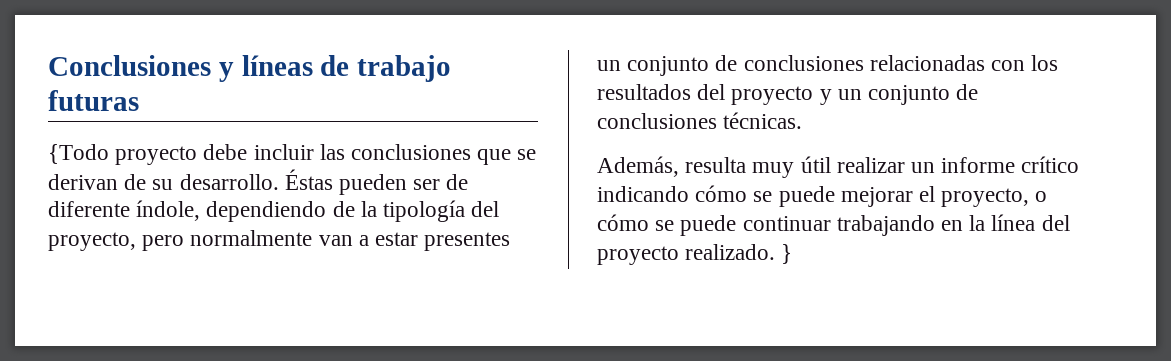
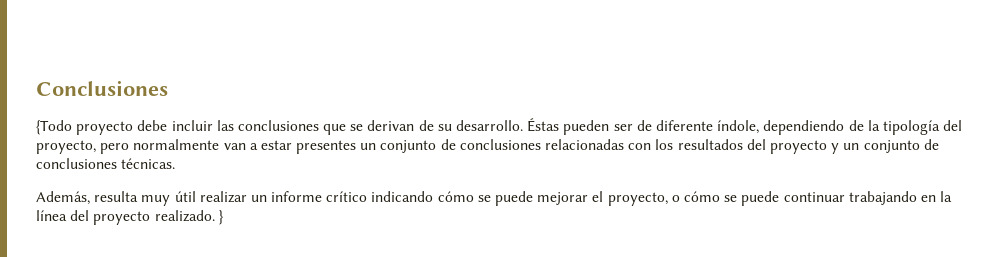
- Conclusiones y líneas de trabajo futuras
+ Conclusiones

